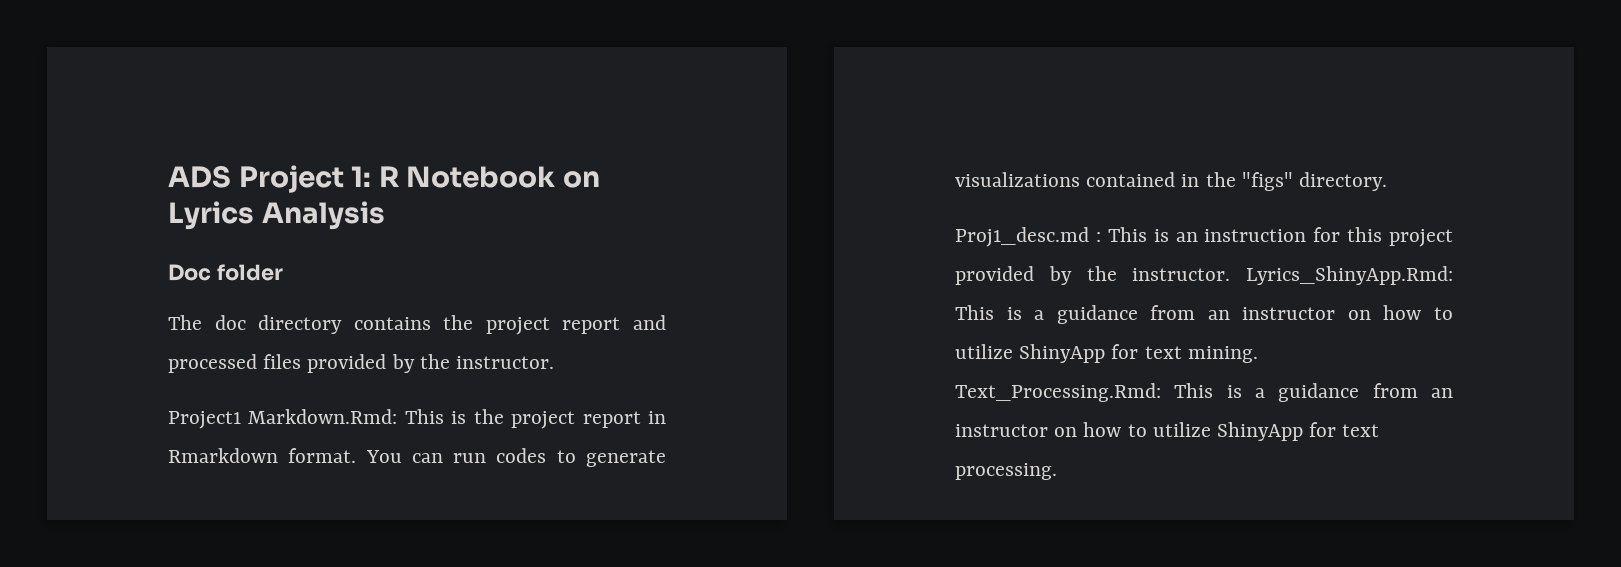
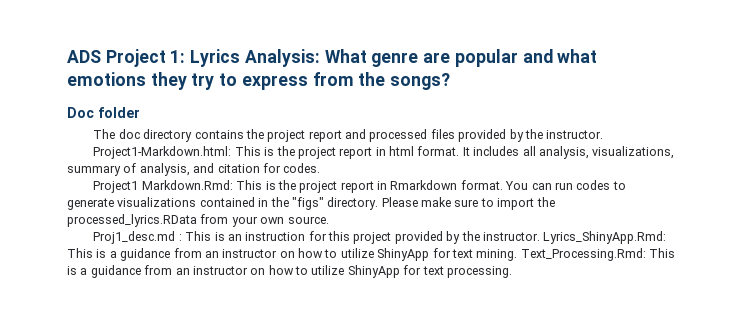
- ADS Project 1: R Notebook on Lyrics Analysis
+ ADS Project 1: Lyrics Analysis: What genre are popular and what emotions they try to express from the songs?
+ Project1-Markdown.html: This is the project report in html format. It includes all analysis, visualizations, summary of analysis, and citation for codes.
+ Please make sure to import the processed_lyrics.RData from your own source.

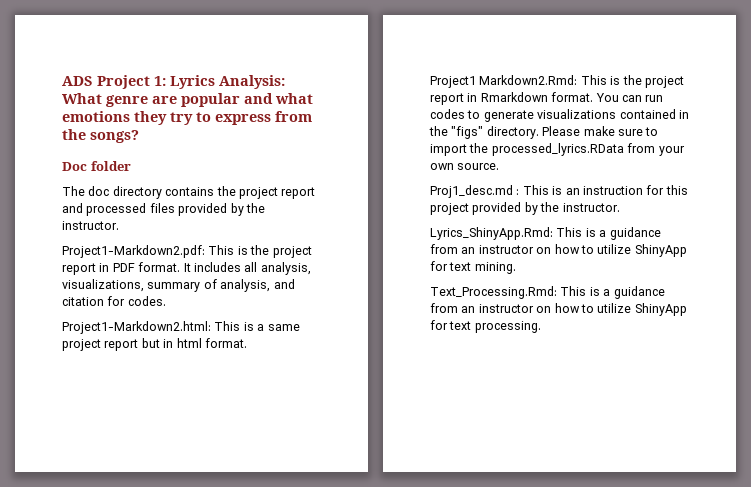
- Project1-Markdown.html: This is the project report in html format.
+ Project1-Markdown2.pdf: This is the project report in PDF format.
+ Project1-Markdown2.html: This is a same project report but in html format.
- Project1 Markdown.Rmd: This is the project report in Rmarkdown format.
+ Project1 Markdown2.Rmd: This is the project report in Rmarkdown format.
- Proj1_desc.md : This is an instruction for this project provided by the instructor. Lyrics_ShinyApp.Rmd: This is a guidance from an instructor on how to utilize ShinyApp for text mining. Text_Processing.Rmd: This is a guidance from an instructor on how to utilize ShinyApp for text processing.
+ Proj1_desc.md : This is an instruction for this project provided by the instructor.
+ Lyrics_ShinyApp.Rmd: This is a guidance from an instructor on how to utilize ShinyApp for text mining.
+ Text_Processing.Rmd: This is a guidance from an instructor on how to utilize ShinyApp for text processing.

